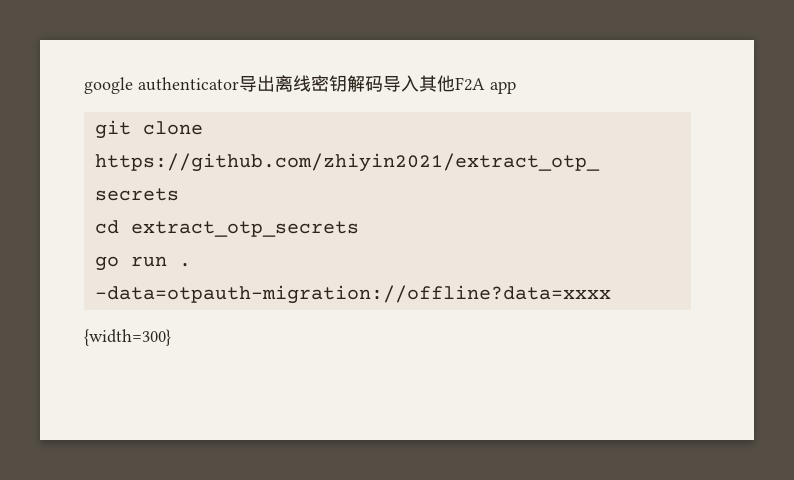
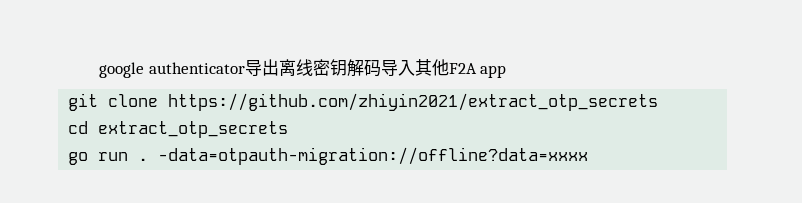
- {width=300}

